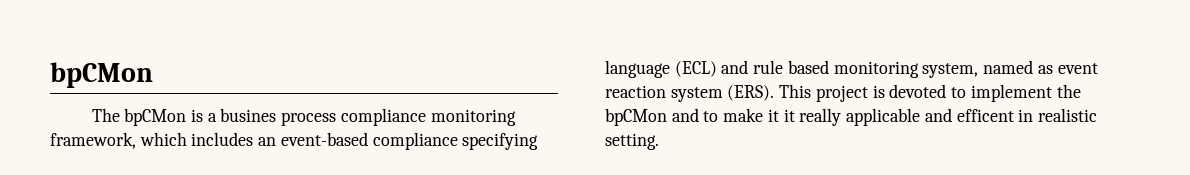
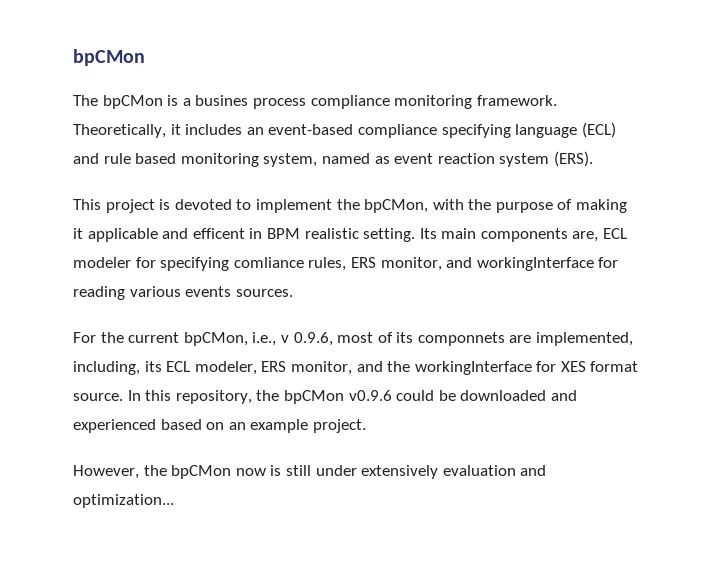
- The bpCMon is a busines process compliance monitoring framework, which includes an event-based compliance specifying language (ECL) and rule based monitoring system, named as event reaction system (ERS). This project is devoted to implement the bpCMon and to make it it really applicable and efficent in realistic setting.
+ The bpCMon is a busines process compliance monitoring framework. Theoretically, it includes an event-based compliance specifying language (ECL) and rule based monitoring system, named as event reaction system (ERS).
+ This project is devoted to implement the bpCMon, with the purpose of making it applicable and efficent in BPM realistic setting.
+ Its main components are, ECL modeler for specifying comliance rules, ERS monitor, and workingInterface for reading various events sources.
+ For the current bpCMon, i.e., v 0.9.6, most of its componnets are implemented, including, its ECL modeler, ERS monitor, and the workingInterface for XES format source. In this repository, the bpCMon v0.9.6 could be downloaded and experienced based on an example project.
+ However, the bpCMon now is still under extensively evaluation and optimization...

